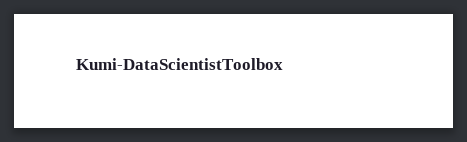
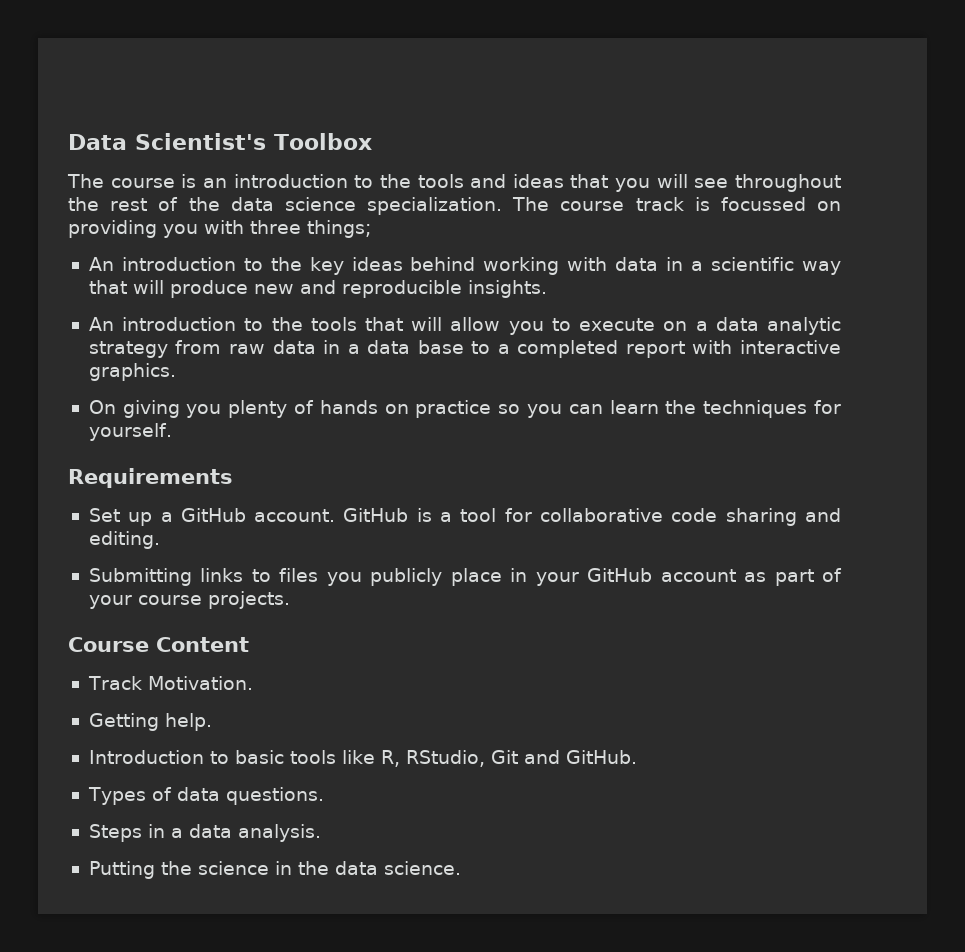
- Kumi-DataScientistToolbox
+ Data Scientist's Toolbox
+ The course is an introduction to the tools and ideas that you will see throughout the rest of the data science specialization. The course track is focussed on providing you with three things;
+ An introduction to the key ideas behind working with data in a scientific way that will produce new and reproducible insights.
+ An introduction to the tools that will allow you to execute on a data analytic strategy from raw data in a data base to a completed report with interactive graphics.
+ On giving you plenty of hands on practice so you can learn the techniques for yourself.
+ Requirements
+ Set up a GitHub account. GitHub is a tool for collaborative code sharing and editing.
+ Submitting links to files you publicly place in your GitHub account as part of your course projects.
+ Course Content
+ Track Motivation.
+ Getting help.
+ Introduction to basic tools like R, RStudio, Git and GitHub.
+ Types of data questions.
+ Steps in a data analysis.
+ Putting the science in the data science.

